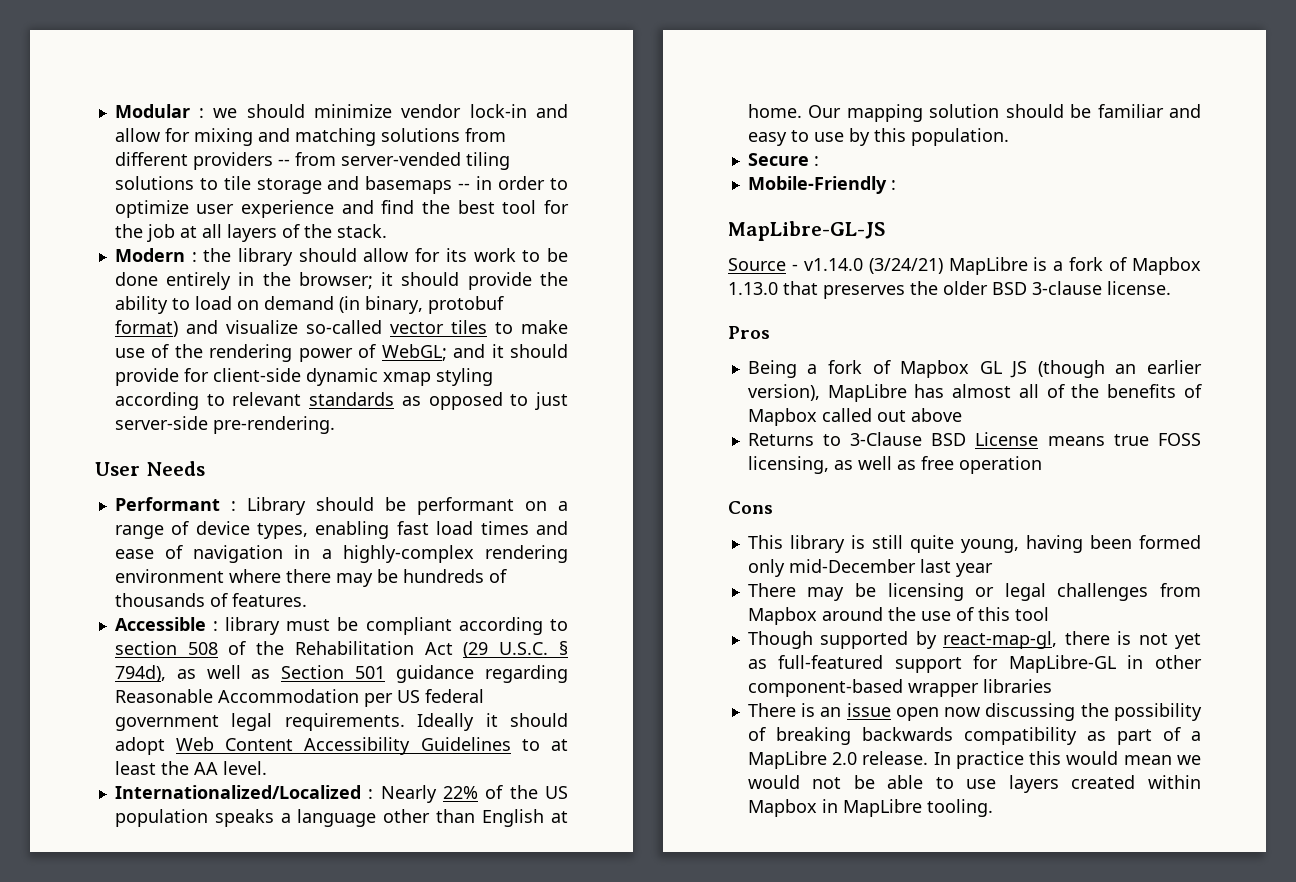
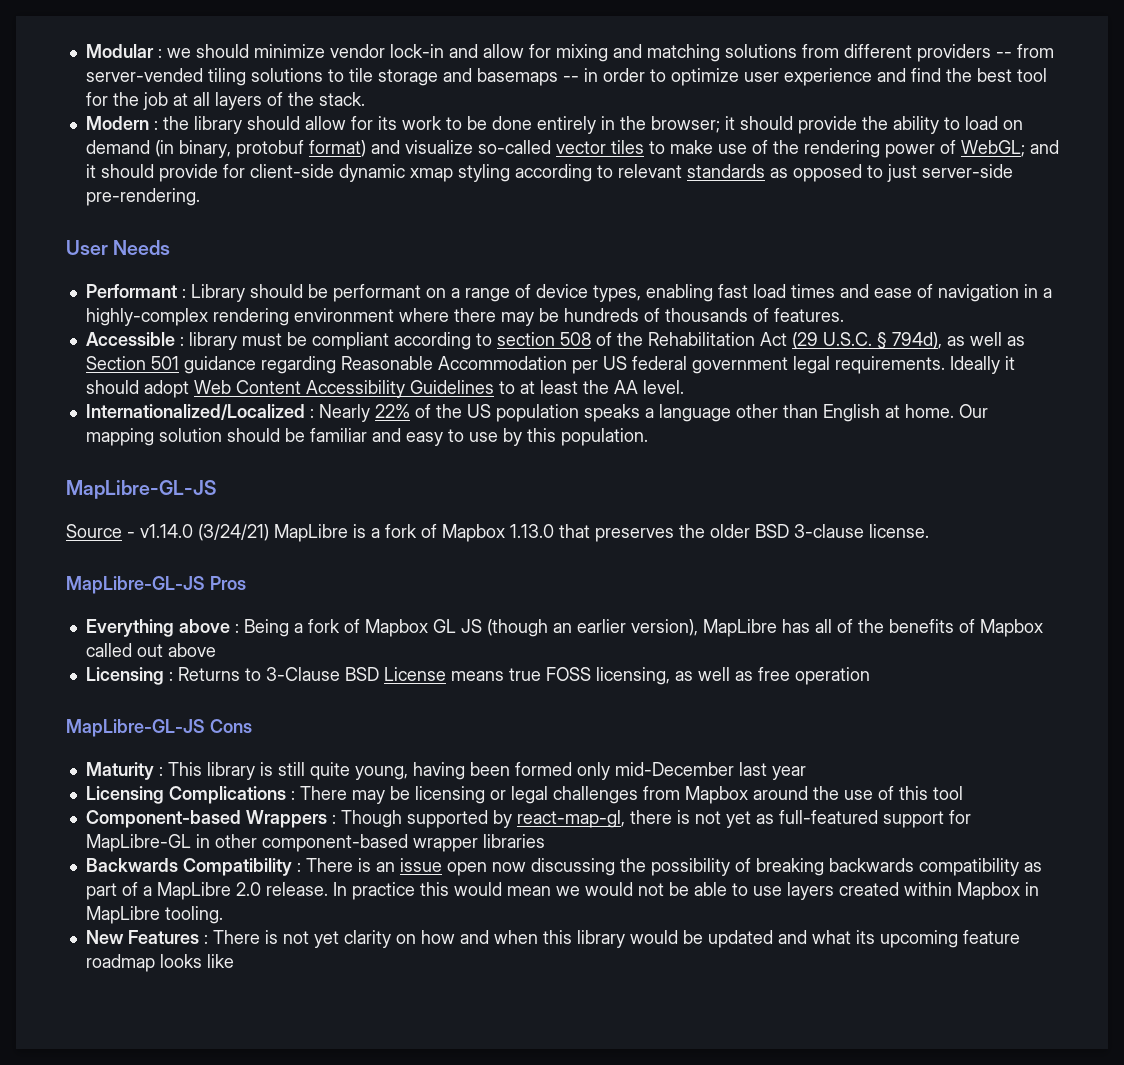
- Secure :
- Mobile-Friendly :
- Pros
+ MapLibre-GL-JS Pros
- Being a fork of Mapbox GL JS (though an earlier version), MapLibre has almost all of the benefits of Mapbox called out above
+ Everything above : Being a fork of Mapbox GL JS (though an earlier version), MapLibre has all of the benefits of Mapbox called out above
- Returns to 3-Clause BSD License means true FOSS licensing, as well as free operation
+ Licensing : Returns to 3-Clause BSD License means true FOSS licensing, as well as free operation
- Cons
+ MapLibre-GL-JS Cons
- This library is still quite young, having been formed only mid-December last year
+ Maturity : This library is still quite young, having been formed only mid-December last year
- There may be licensing or legal challenges from Mapbox around the use of this tool
+ Licensing Complications : There may be licensing or legal challenges from Mapbox around the use of this tool
- Though supported by react-map-gl, there is not yet as full-featured support for MapLibre-GL in other component-based wrapper libraries
+ Component-based Wrappers : Though supported by react-map-gl, there is not yet as full-featured support for MapLibre-GL in other component-based wrapper libraries
- There is an issue open now discussing the possibility of breaking backwards compatibility as part of a MapLibre 2.0 release.
+ Backwards Compatibility : There is an issue open now discussing the possibility of breaking backwards compatibility as part of a MapLibre 2.0 release.
+ New Features : There is not yet clarity on how and when this library would be updated and what its upcoming feature roadmap looks like

